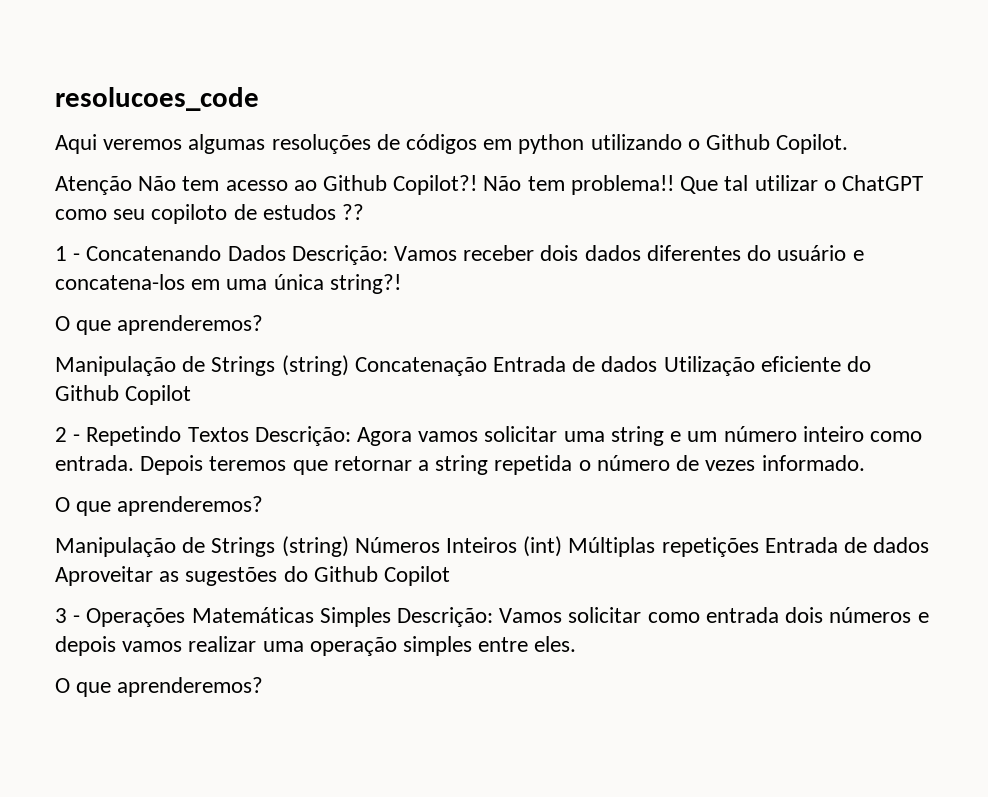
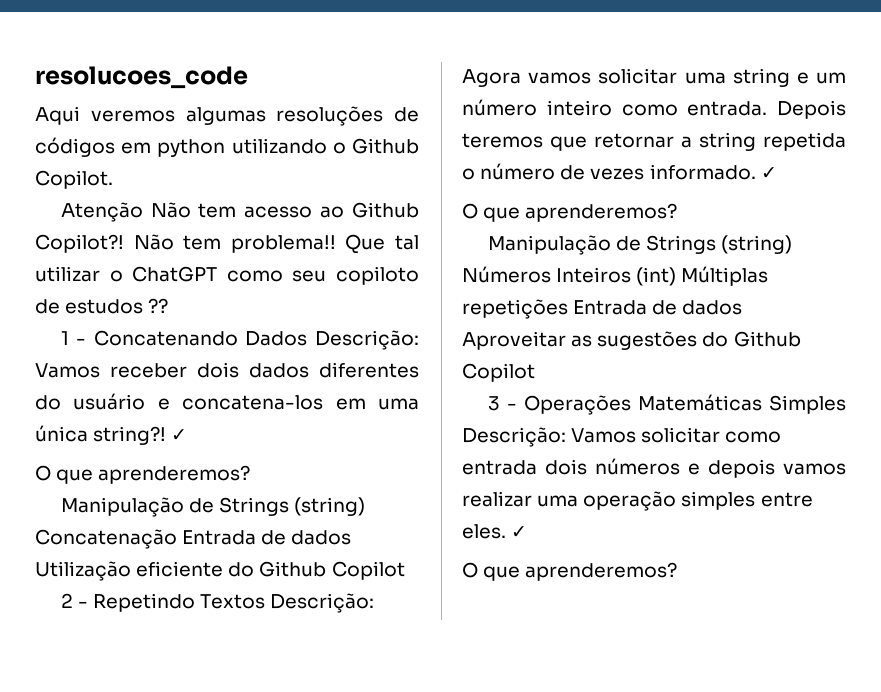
- 1 - Concatenando Dados Descrição: Vamos receber dois dados diferentes do usuário e concatena-los em uma única string?!
+ 1 - Concatenando Dados Descrição: Vamos receber dois dados diferentes do usuário e concatena-los em uma única string?! ✓
- Depois teremos que retornar a string repetida o número de vezes informado.
+ Depois teremos que retornar a string repetida o número de vezes informado. ✓
- 3 - Operações Matemáticas Simples Descrição: Vamos solicitar como entrada dois números e depois vamos realizar uma operação simples entre eles.
+ 3 - Operações Matemáticas Simples Descrição: Vamos solicitar como entrada dois números e depois vamos realizar uma operação simples entre eles. ✓

